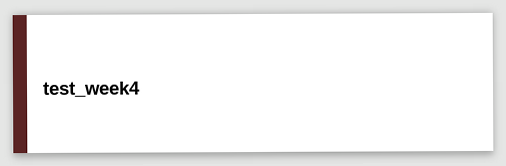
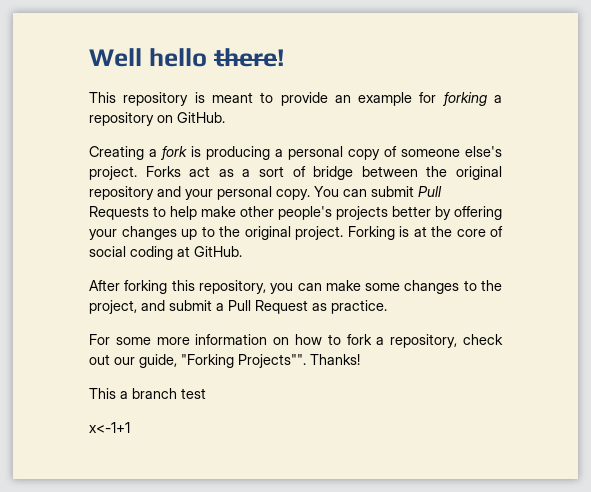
- test_week4
+ Well hello there!
+ This repository is meant to provide an example for forking a repository on GitHub.
+ Creating a fork is producing a personal copy of someone else's project. Forks act as a sort of bridge between the original repository and your personal copy. You can submit Pull Requests to help make other people's projects better by offering your changes up to the original project. Forking is at the core of social coding at GitHub.
+ After forking this repository, you can make some changes to the project, and submit a Pull Request as practice.
+ For some more information on how to fork a repository, check out our guide, "Forking Projects"". Thanks!
+ This a branch test
+ x<-1+1

